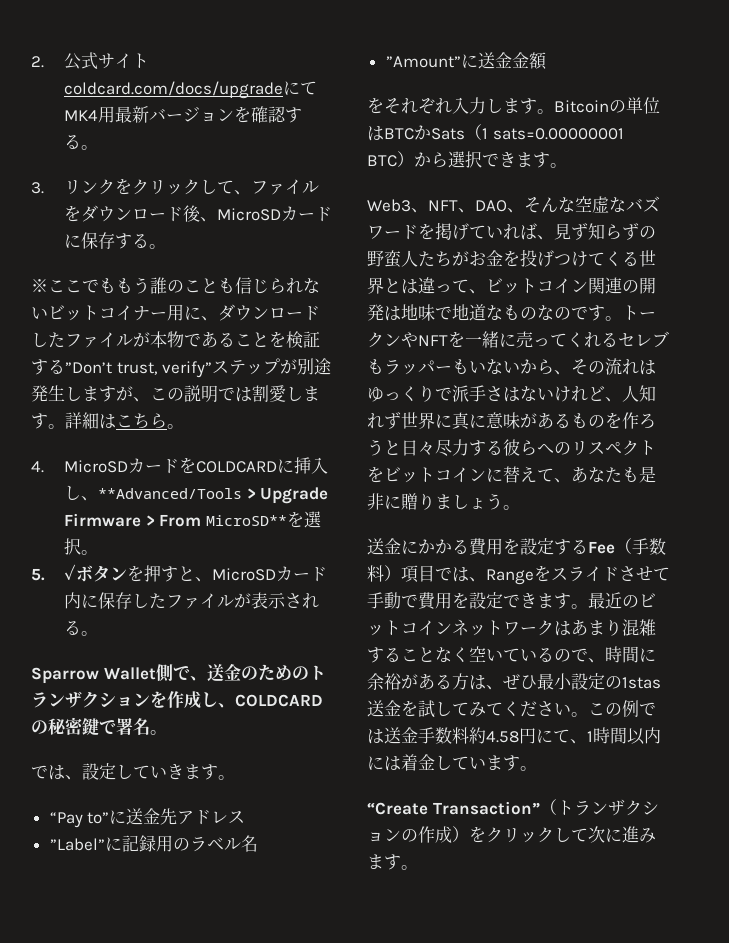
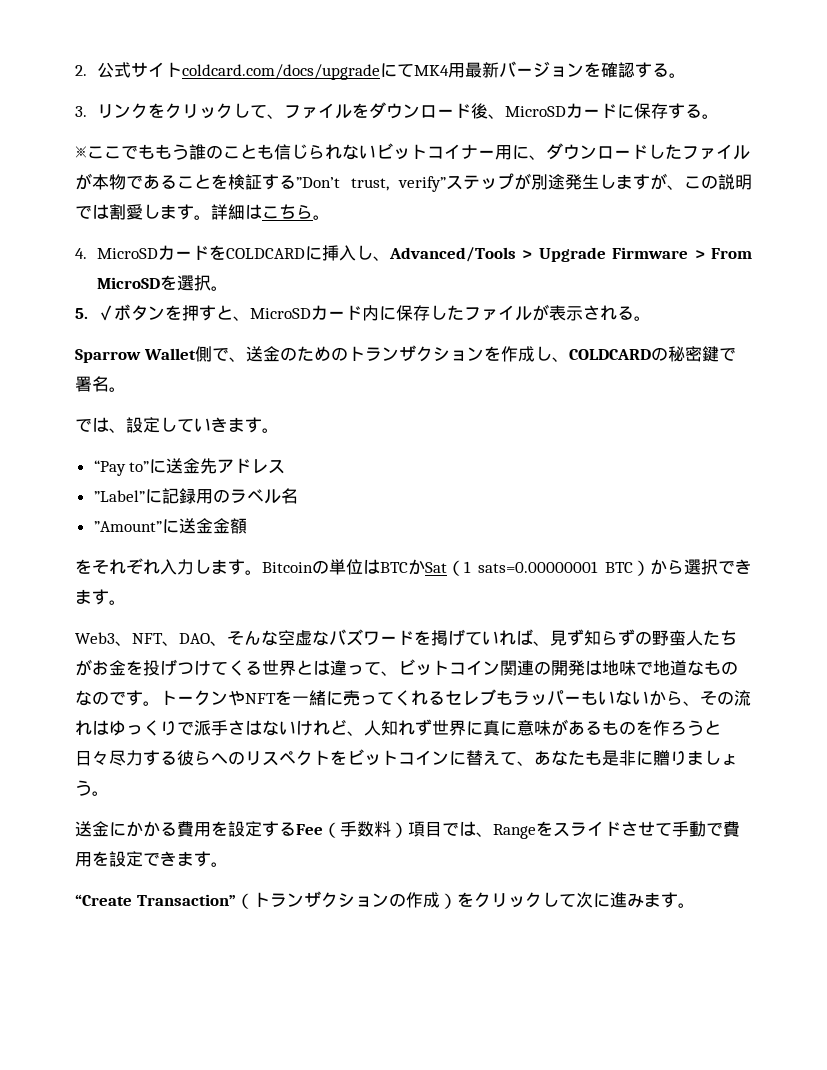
- 4. MicroSDカードをCOLDCARDに挿入し、**Advanced/Tools > Upgrade Firmware > From MicroSD**を選択。
+ 4. MicroSDカードをCOLDCARDに挿入し、Advanced/Tools > Upgrade Firmware > From MicroSDを選択。
- Bitcoinの単位はBTCかSats（1 sats=0.00000001 BTC）から選択できます。
+ Bitcoinの単位はBTCかSat（1 sats=0.00000001 BTC）から選択できます。
- 最近のビットコインネットワークはあまり混雑することなく空いているので、時間に余裕がある方は、ぜひ最小設定の1stas送金を試してみてください。この例では送金手数料約4.58円にて、1時間以内には着金しています。

